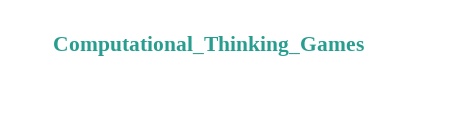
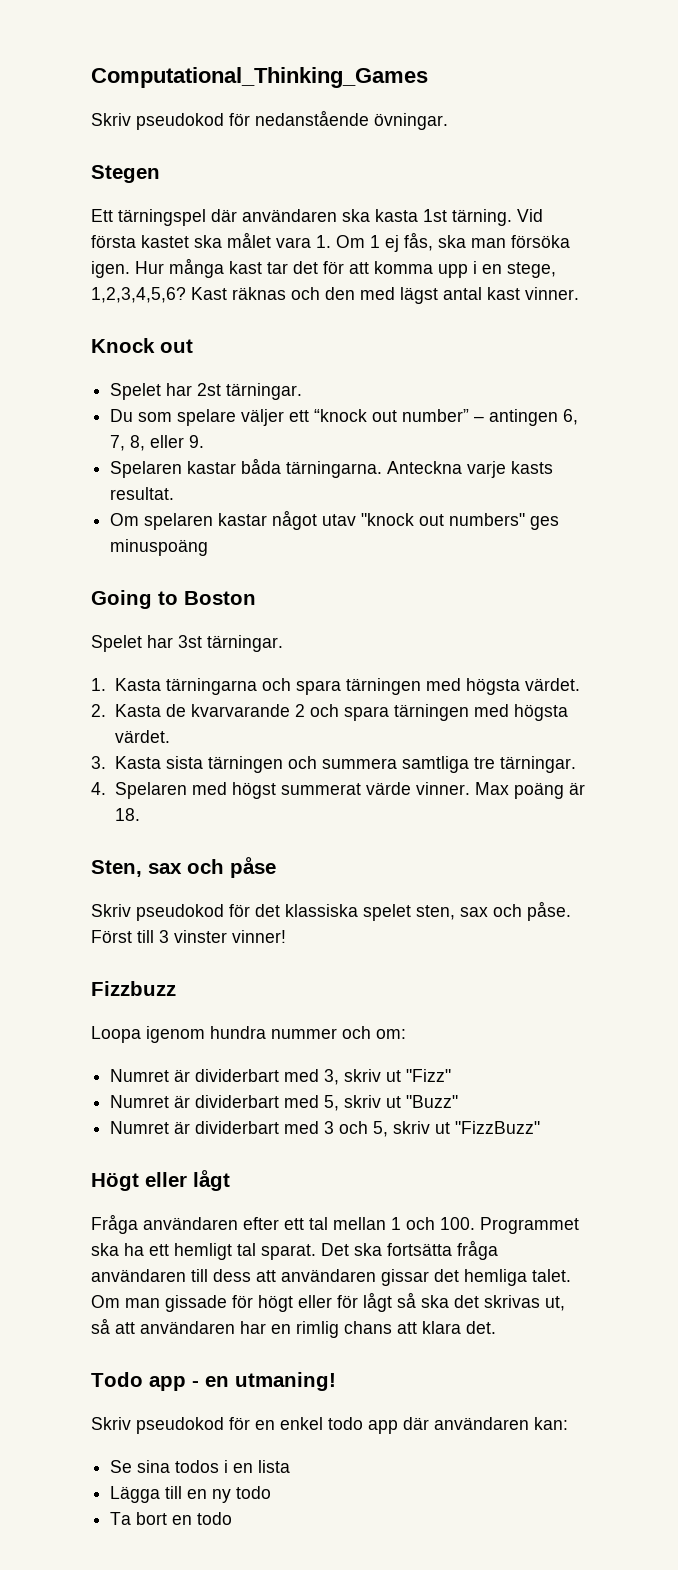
+ Skriv pseudokod för nedanstående övningar.
+ Stegen
+ Ett tärningspel där användaren ska kasta 1st tärning. Vid första kastet ska målet vara 1. Om 1 ej fås, ska man försöka igen. Hur många kast tar det för att komma upp i en stege, 1,2,3,4,5,6? Kast räknas och den med lägst antal kast vinner.
+ Knock out
+ Spelet har 2st tärningar.
+ Du som spelare väljer ett “knock out number” – antingen 6, 7, 8, eller 9.
+ Spelaren kastar båda tärningarna. Anteckna varje kasts resultat.
+ Om spelaren kastar något utav "knock out numbers" ges minuspoäng
+ Going to Boston
+ Spelet har 3st tärningar.
+ 1. Kasta tärningarna och spara tärningen med högsta värdet.
+ 2. Kasta de kvarvarande 2 och spara tärningen med högsta värdet.
+ 3. Kasta sista tärningen och summera samtliga tre tärningar.
+ 4. Spelaren med högst summerat värde vinner. Max poäng är 18.
+ Sten, sax och påse
+ Skriv pseudokod för det klassiska spelet sten, sax och påse. Först till 3 vinster vinner!
+ Fizzbuzz
+ Loopa igenom hundra nummer och om:
+ Numret är dividerbart med 3, skriv ut "Fizz"
+ Numret är dividerbart med 5, skriv ut "Buzz"
+ Numret är dividerbart med 3 och 5, skriv ut "FizzBuzz"
+ Högt eller lågt
+ Fråga användaren efter ett tal mellan 1 och 100. Programmet ska ha ett hemligt tal sparat. Det ska fortsätta fråga användaren till dess att användaren gissar det hemliga talet. Om man gissade för högt eller för lågt så ska det skrivas ut, så att användaren har en rimlig chans att klara det.
+ Todo app - en utmaning!
+ Skriv pseudokod för en enkel todo app där användaren kan:
+ Se sina todos i en lista
+ Lägga till en ny todo
+ Ta bort en todo

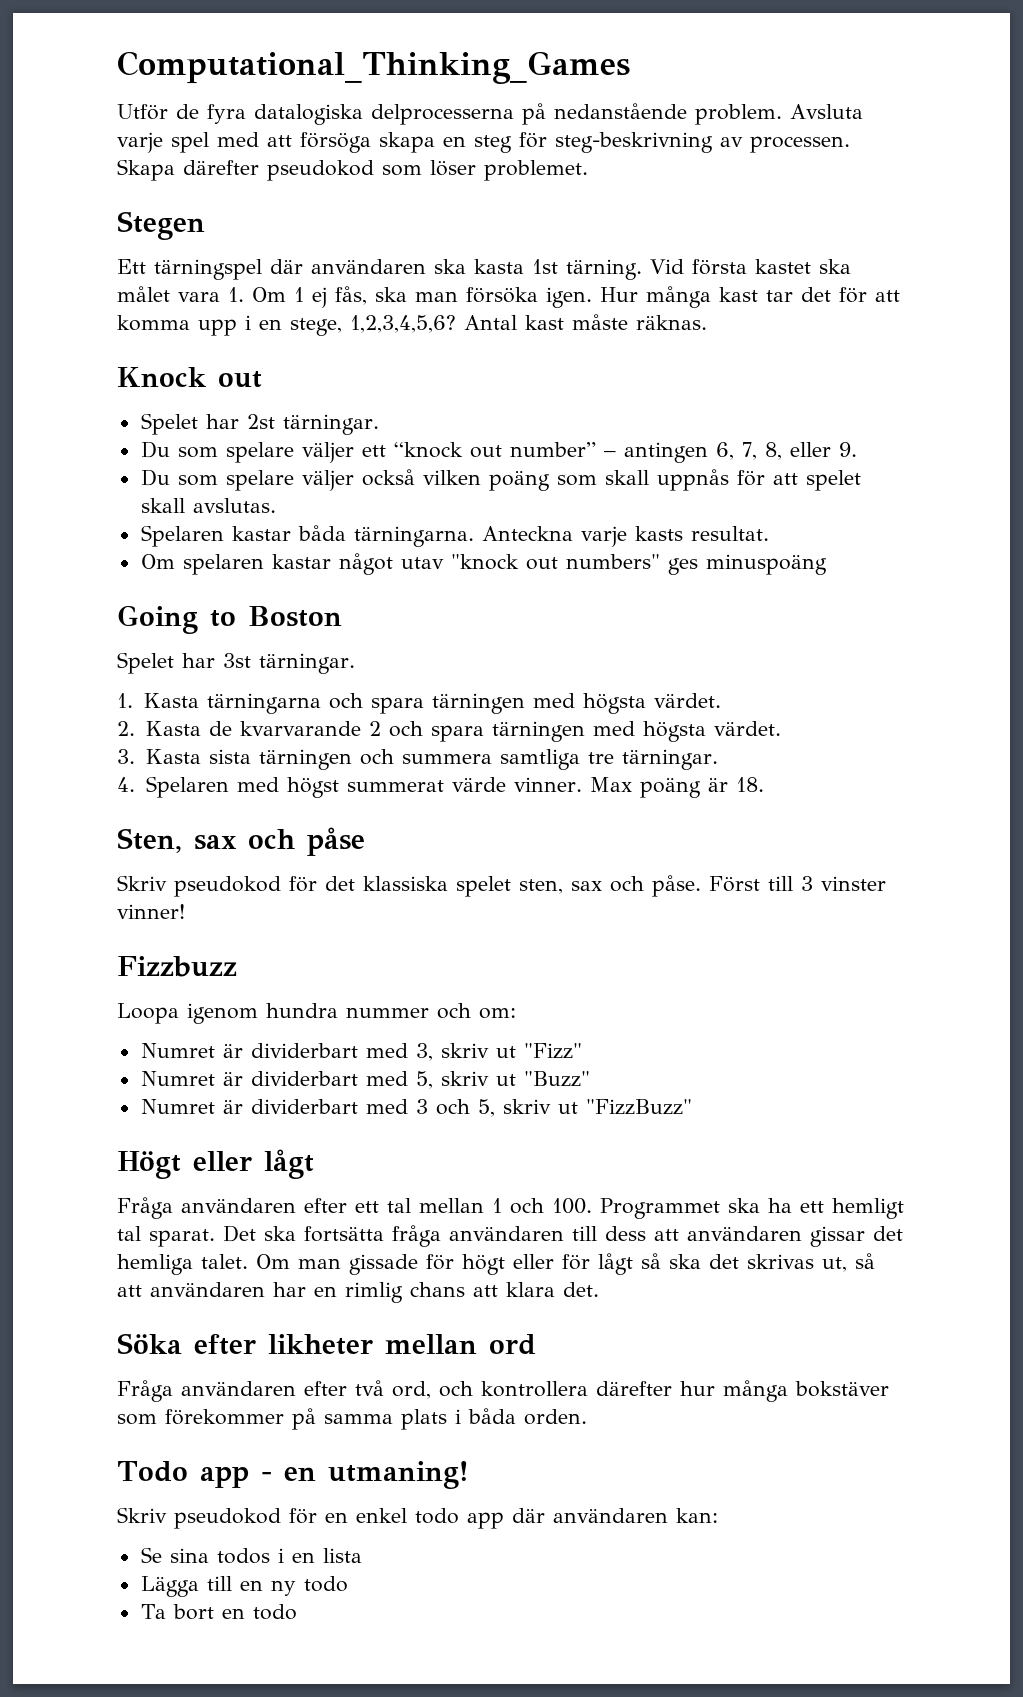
- Skriv pseudokod för nedanstående övningar.
+ Utför de fyra datalogiska delprocesserna på nedanstående problem. Avsluta varje spel med att försöga skapa en steg för steg-beskrivning av processen. Skapa därefter pseudokod som löser problemet.
- Kast räknas och den med lägst antal kast vinner.
+ Antal kast måste räknas.
+ Du som spelare väljer också vilken poäng som skall uppnås för att spelet skall avslutas.
+ Söka efter likheter mellan ord
+ Fråga användaren efter två ord, och kontrollera därefter hur många bokstäver som förekommer på samma plats i båda orden.

